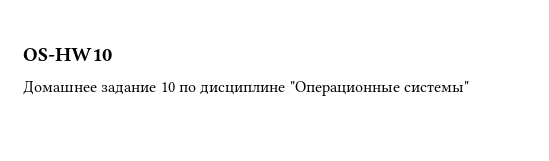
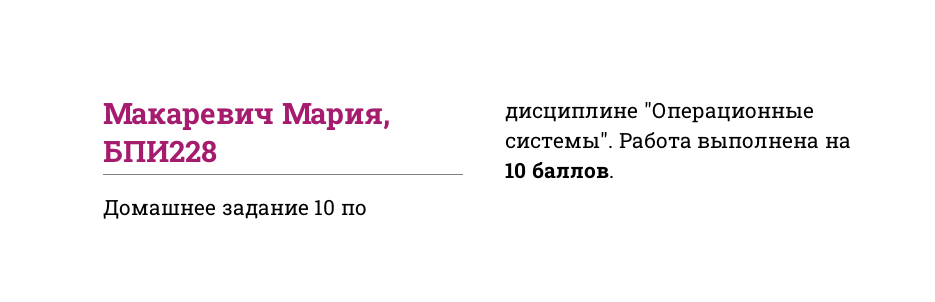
- OS-HW10
+ Макаревич Мария, БПИ228
- Домашнее задание 10 по дисциплине "Операционные системы"
+ Домашнее задание 10 по дисциплине "Операционные системы". Работа выполнена на 10 баллов.

